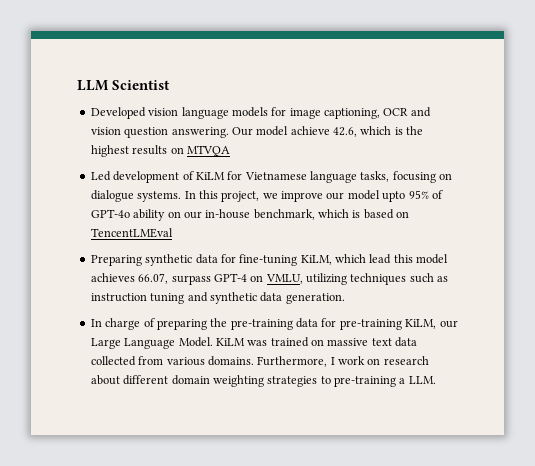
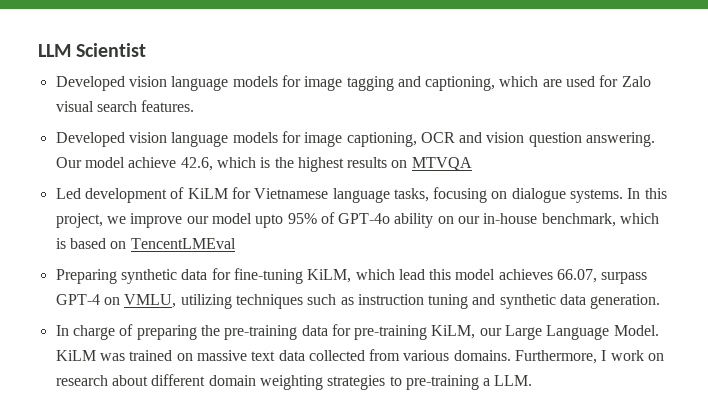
+ Developed vision language models for image tagging and captioning, which are used for Zalo visual search features.

